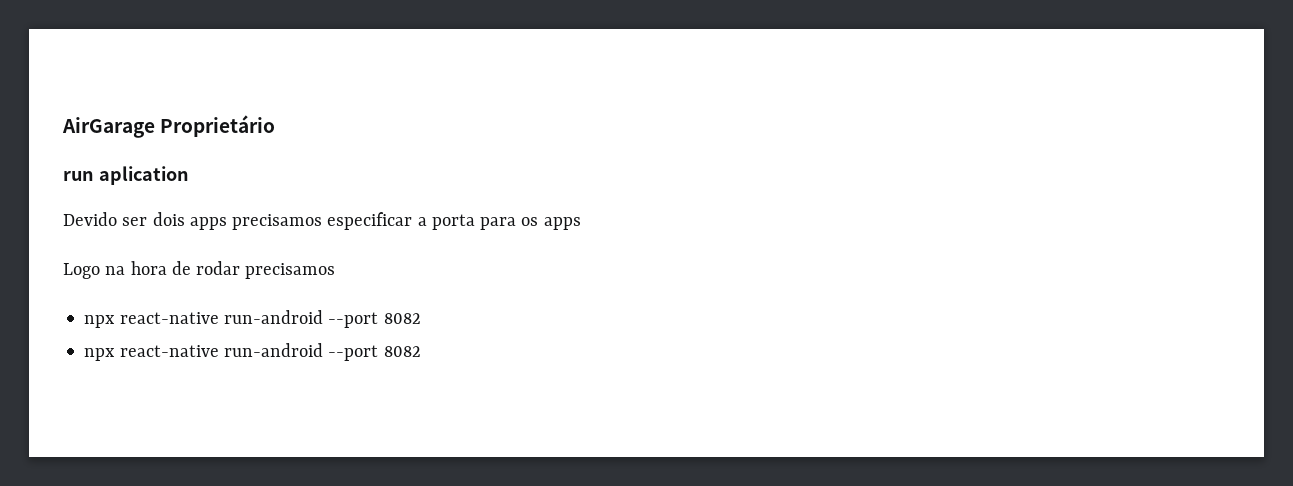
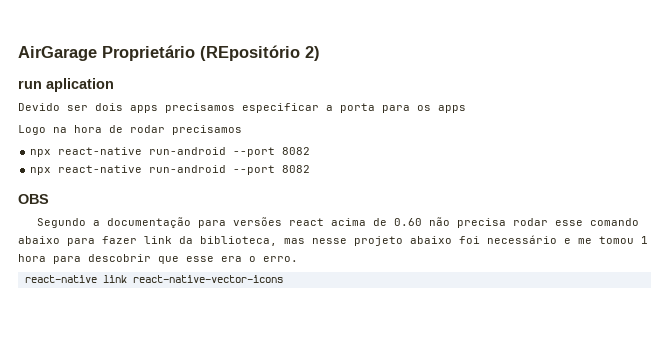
- AirGarage Proprietário
+ AirGarage Proprietário (REpositório 2)
+ OBS
+ Segundo a documentação para versões react acima de 0.60 não precisa rodar esse comando abaixo para fazer link da biblioteca, mas nesse projeto abaixo foi necessário e me tomou 1 hora para descobrir que esse era o erro.
+ react-native link react-native-vector-icons

